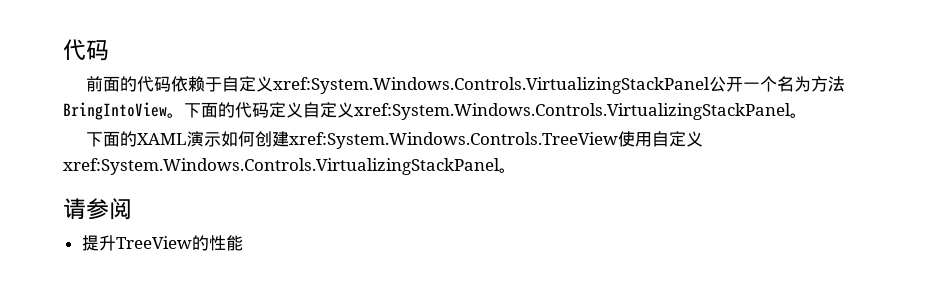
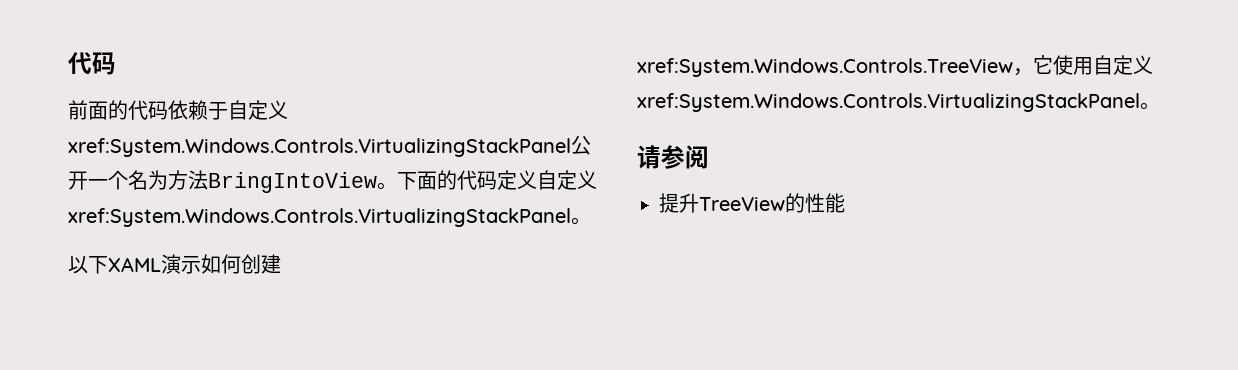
- 下面的XAML演示如何创建xref:System.Windows.Controls.TreeView使用自定义xref:System.Windows.Controls.VirtualizingStackPanel。
+ 以下XAML演示如何创建xref:System.Windows.Controls.TreeView，它使用自定义xref:System.Windows.Controls.VirtualizingStackPanel。

